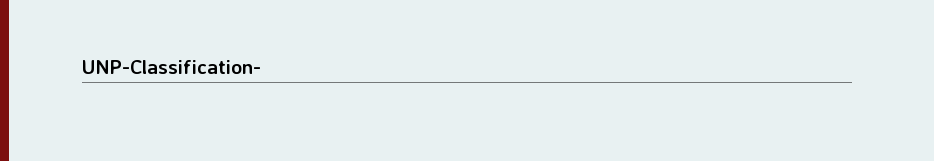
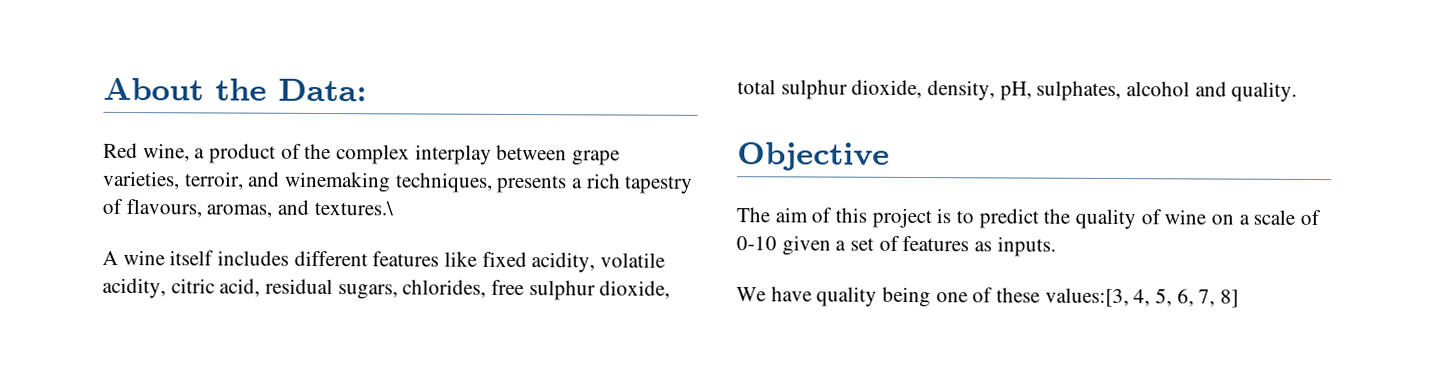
- UNP-Classification-
+ About the Data:
+ Red wine, a product of the complex interplay between grape varieties, terroir, and winemaking techniques, presents a rich tapestry of flavours, aromas, and textures.\
+ A wine itself includes different features like fixed acidity, volatile acidity, citric acid, residual sugars, chlorides, free sulphur dioxide, total sulphur dioxide, density, pH, sulphates, alcohol and quality.
+ Objective
+ The aim of this project is to predict the quality of wine on a scale of 0-10 given a set of features as inputs.
+ We have quality being one of these values:[3, 4, 5, 6, 7, 8]

